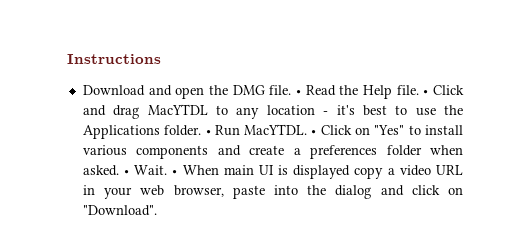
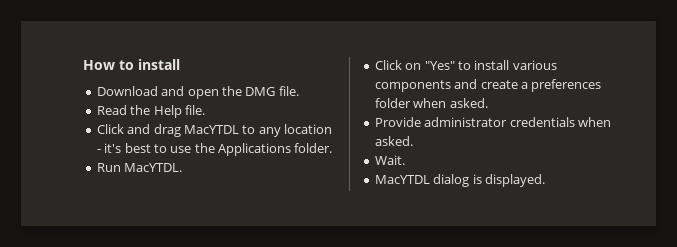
- Instructions
+ How to install
- Download and open the DMG file. • Read the Help file. • Click and drag MacYTDL to any location - it's best to use the Applications folder. • Run MacYTDL. • Click on "Yes" to install various components and create a preferences folder when asked. • Wait. • When main UI is displayed copy a video URL in your web browser, paste into the dialog and click on "Download".
+ Download and open the DMG file.
+ Read the Help file.
+ Click and drag MacYTDL to any location - it's best to use the Applications folder.
+ Run MacYTDL.
+ Click on "Yes" to install various components and create a preferences folder when asked.
+ Provide administrator credentials when asked.
+ Wait.
+ MacYTDL dialog is displayed.

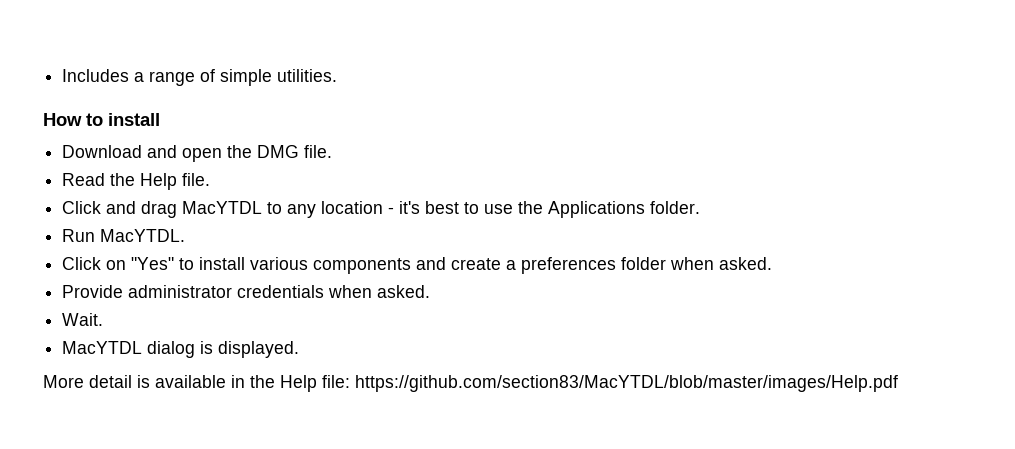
+ Includes a range of simple utilities.
+ More detail is available in the Help file: https://github.com/section83/MacYTDL/blob/master/images/Help.pdf

